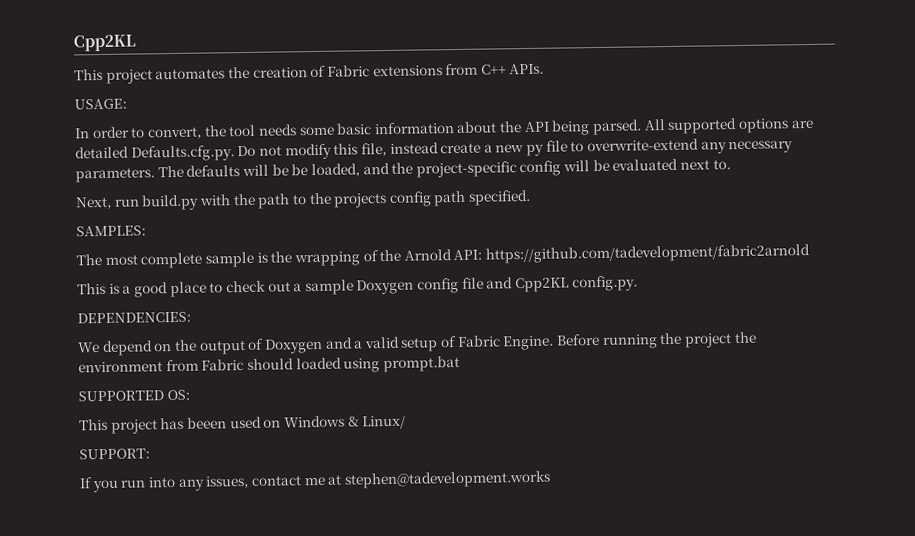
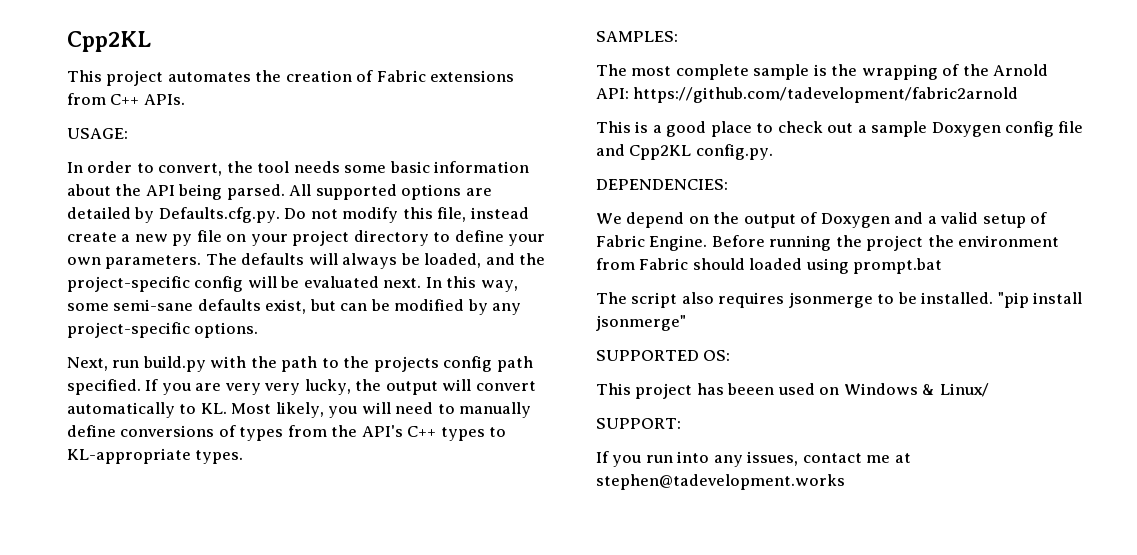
- All supported options are detailed Defaults.cfg.py. Do not modify this file, instead create a new py file to overwrite-extend any necessary parameters.
+ All supported options are detailed by Defaults.cfg.py. Do not modify this file, instead create a new py file on your project directory to define your own parameters.
- The defaults will be be loaded, and the project-specific config will be evaluated next to.
+ The defaults will always be loaded, and the project-specific config will be evaluated next. In this way, some semi-sane defaults exist, but can be modified by any project-specific options.
+ If you are very very lucky, the output will convert automatically to KL. Most likely, you will need to manually define conversions of types from the API's C++ types to KL-appropriate types.
+ The script also requires jsonmerge to be installed. "pip install jsonmerge"

